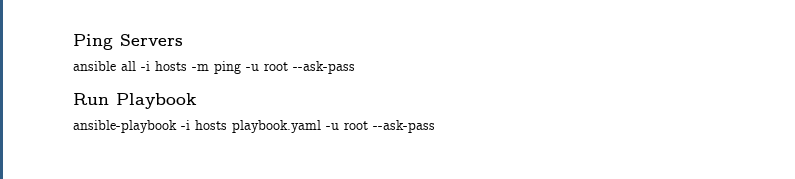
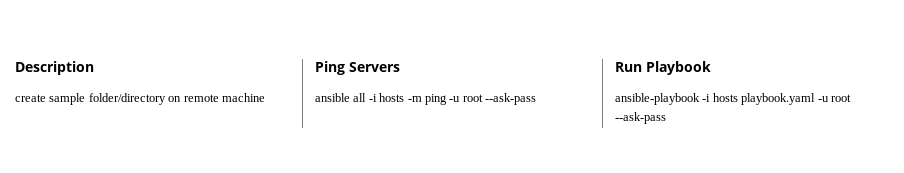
+ Description
+ create sample folder/directory on remote machine

